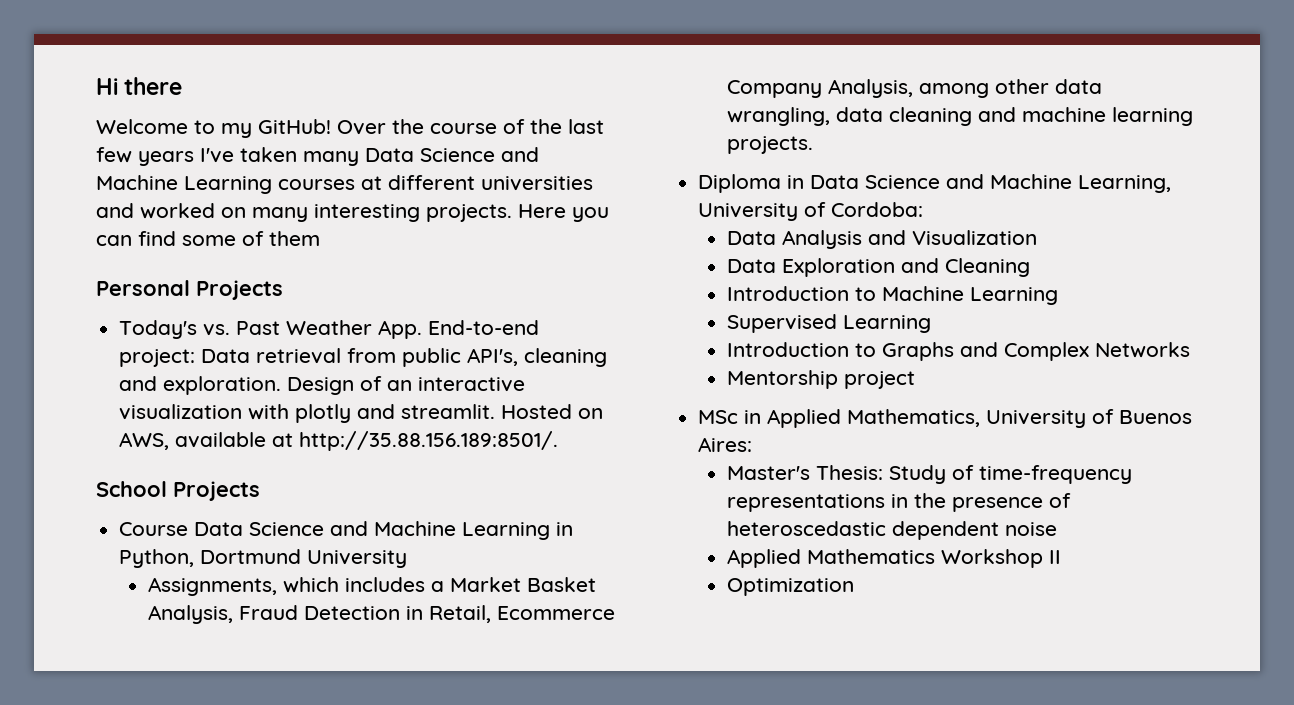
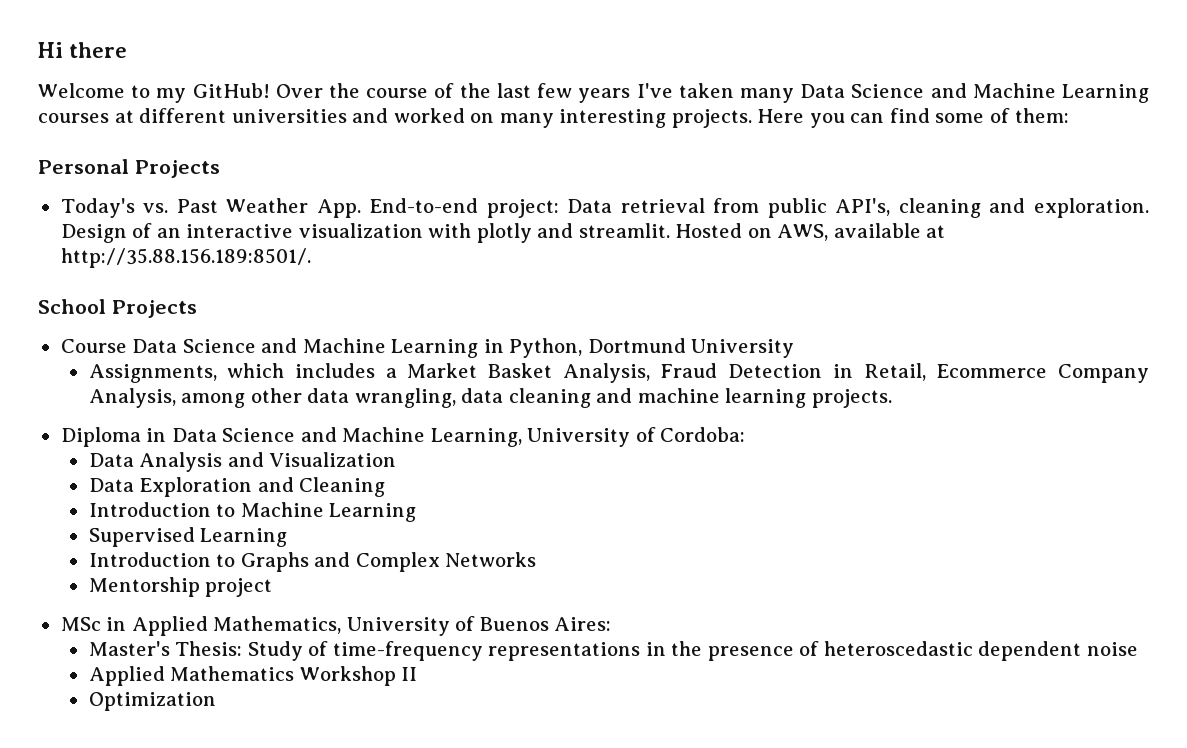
- Here you can find some of them
+ Here you can find some of them:

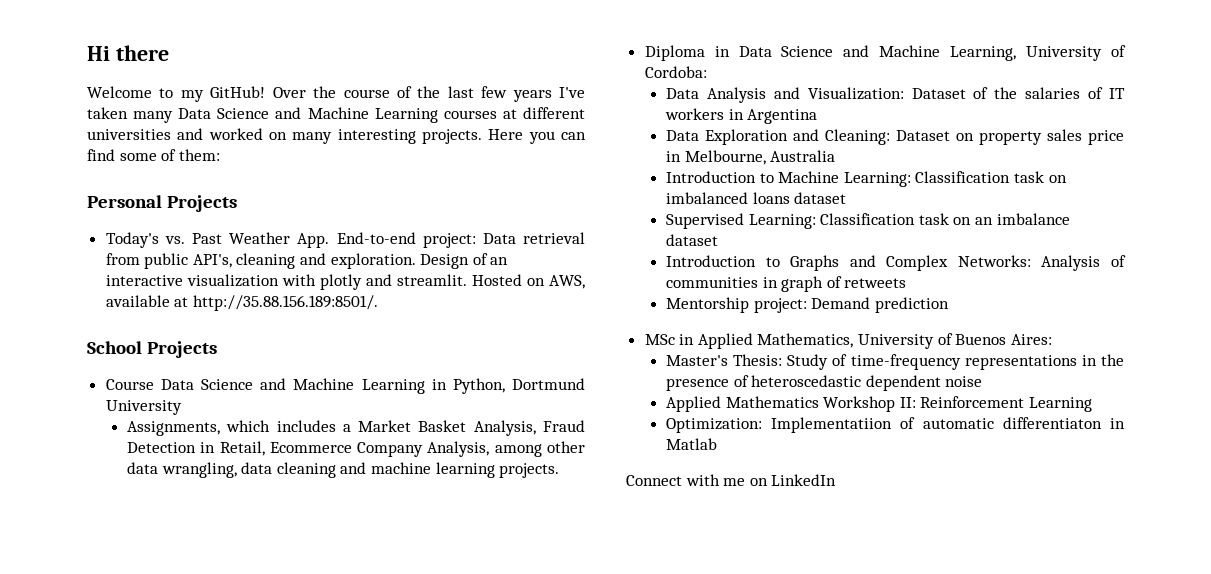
- Data Analysis and Visualization
- Data Exploration and Cleaning
- Introduction to Machine Learning
- Supervised Learning
+ Data Analysis and Visualization: Dataset of the salaries of IT workers in Argentina
+ Data Exploration and Cleaning: Dataset on property sales price in Melbourne, Australia
+ Introduction to Machine Learning: Classification task on imbalanced loans dataset
+ Supervised Learning: Classification task on an imbalance dataset
- Introduction to Graphs and Complex Networks
- Mentorship project
+ Introduction to Graphs and Complex Networks: Analysis of communities in graph of retweets
+ Mentorship project: Demand prediction
- Applied Mathematics Workshop II
- Optimization
+ Applied Mathematics Workshop II: Reinforcement Learning
+ Optimization: Implementatiion of automatic differentiaton in Matlab
+ Connect with me on LinkedIn

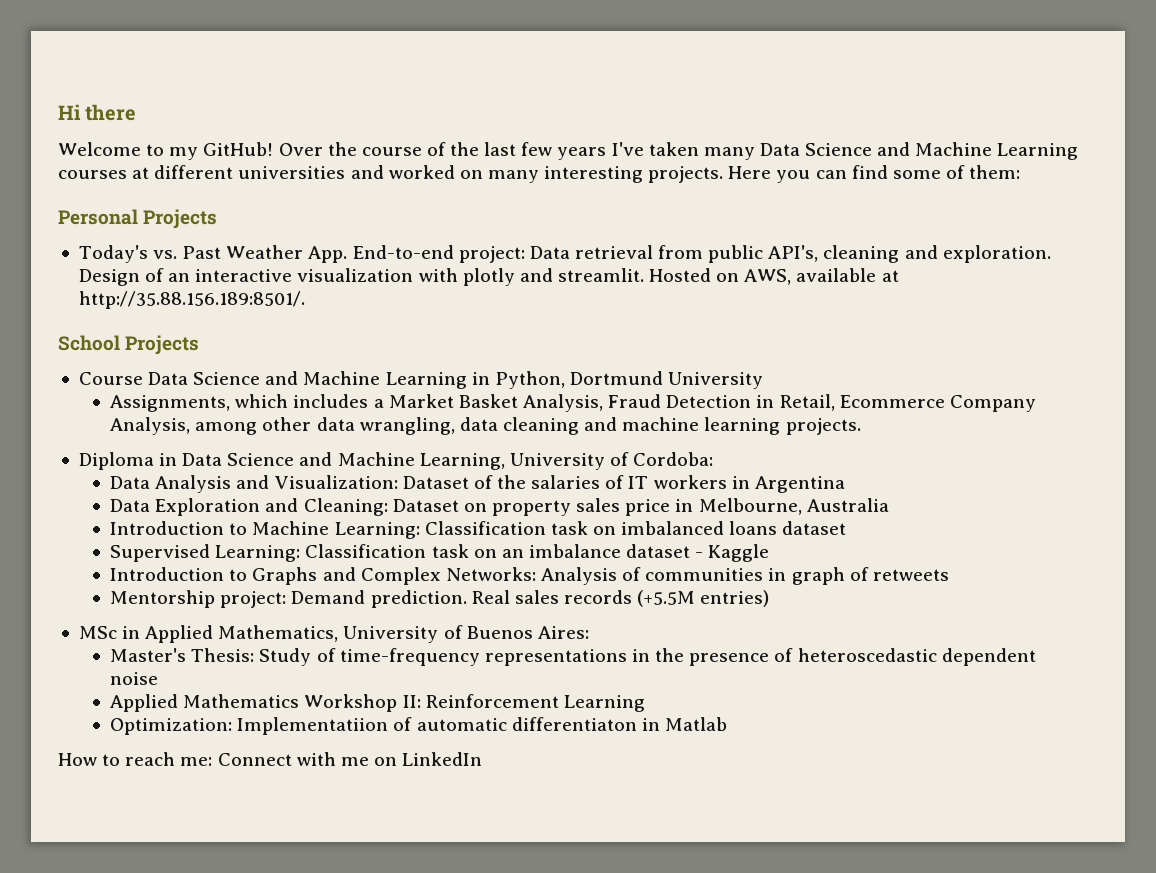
- Supervised Learning: Classification task on an imbalance dataset
+ Supervised Learning: Classification task on an imbalance dataset - Kaggle
- Mentorship project: Demand prediction
+ Mentorship project: Demand prediction. Real sales records (+5.5M entries)
- Connect with me on LinkedIn
+ How to reach me: Connect with me on LinkedIn

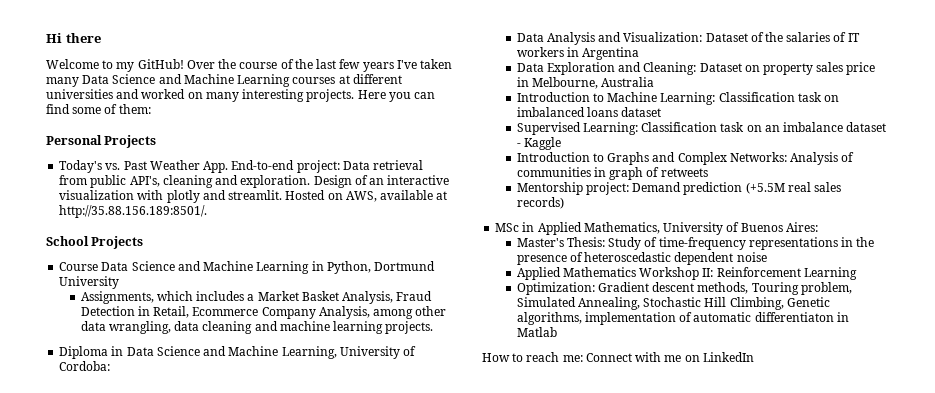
- Mentorship project: Demand prediction. Real sales records (+5.5M entries)
+ Mentorship project: Demand prediction (+5.5M real sales records)
- Optimization: Implementatiion of automatic differentiaton in Matlab
+ Optimization: Gradient descent methods, Touring problem, Simulated Annealing, Stochastic Hill Climbing, Genetic algorithms, implementation of automatic differentiaton in Matlab

